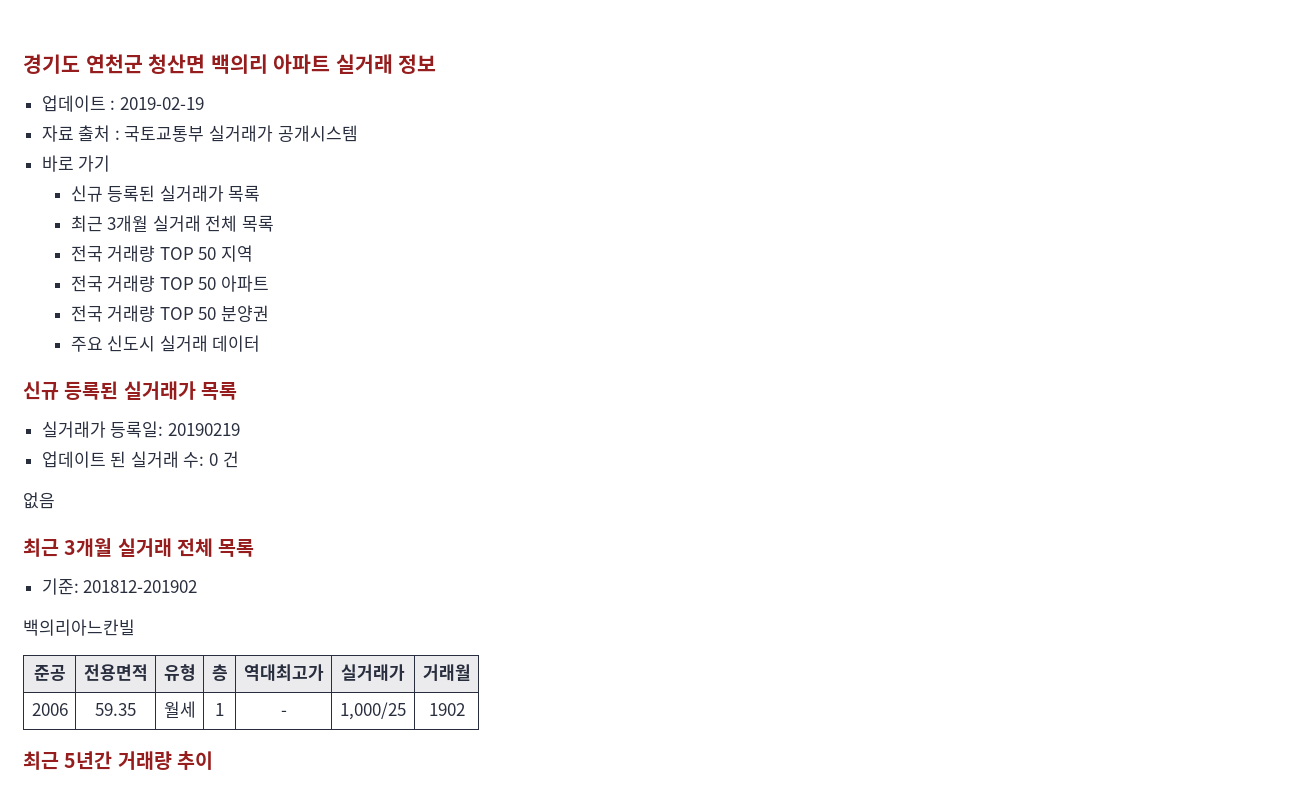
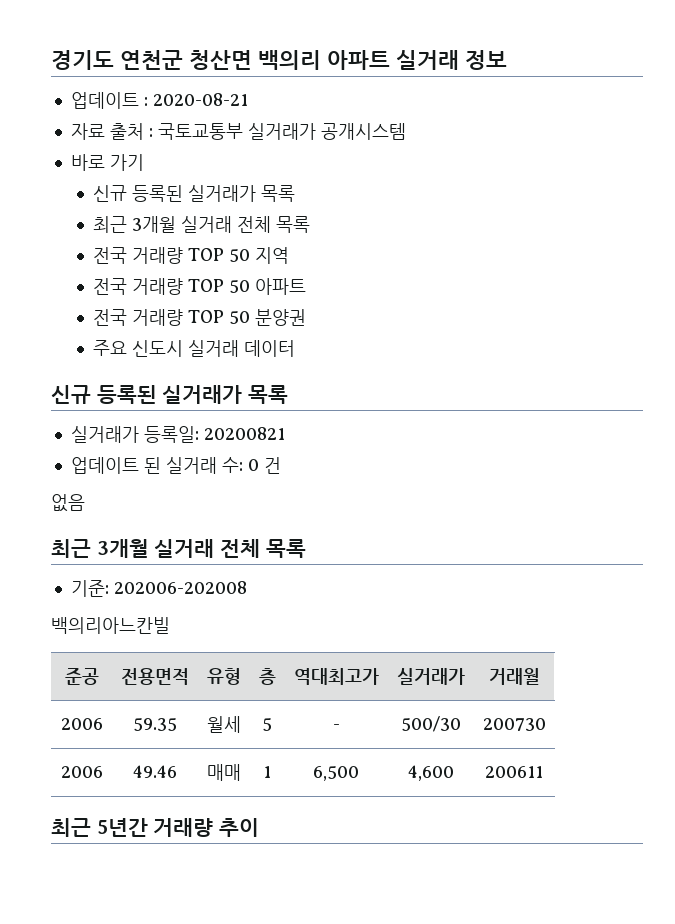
- 업데이트 : 2019-02-19
+ 업데이트 : 2020-08-21
- 실거래가 등록일: 20190219
+ 실거래가 등록일: 20200821
- 기준: 201812-201902
+ 기준: 202006-202008
- 2006 | 59.35 | 월세 | 1 | - | 1,000/25 | 1902
+ 2006 | 59.35 | 월세 | 5 | - | 500/30 | 200730
+ 2006 | 49.46 | 매매 | 1 | 6,500 | 4,600 | 200611

